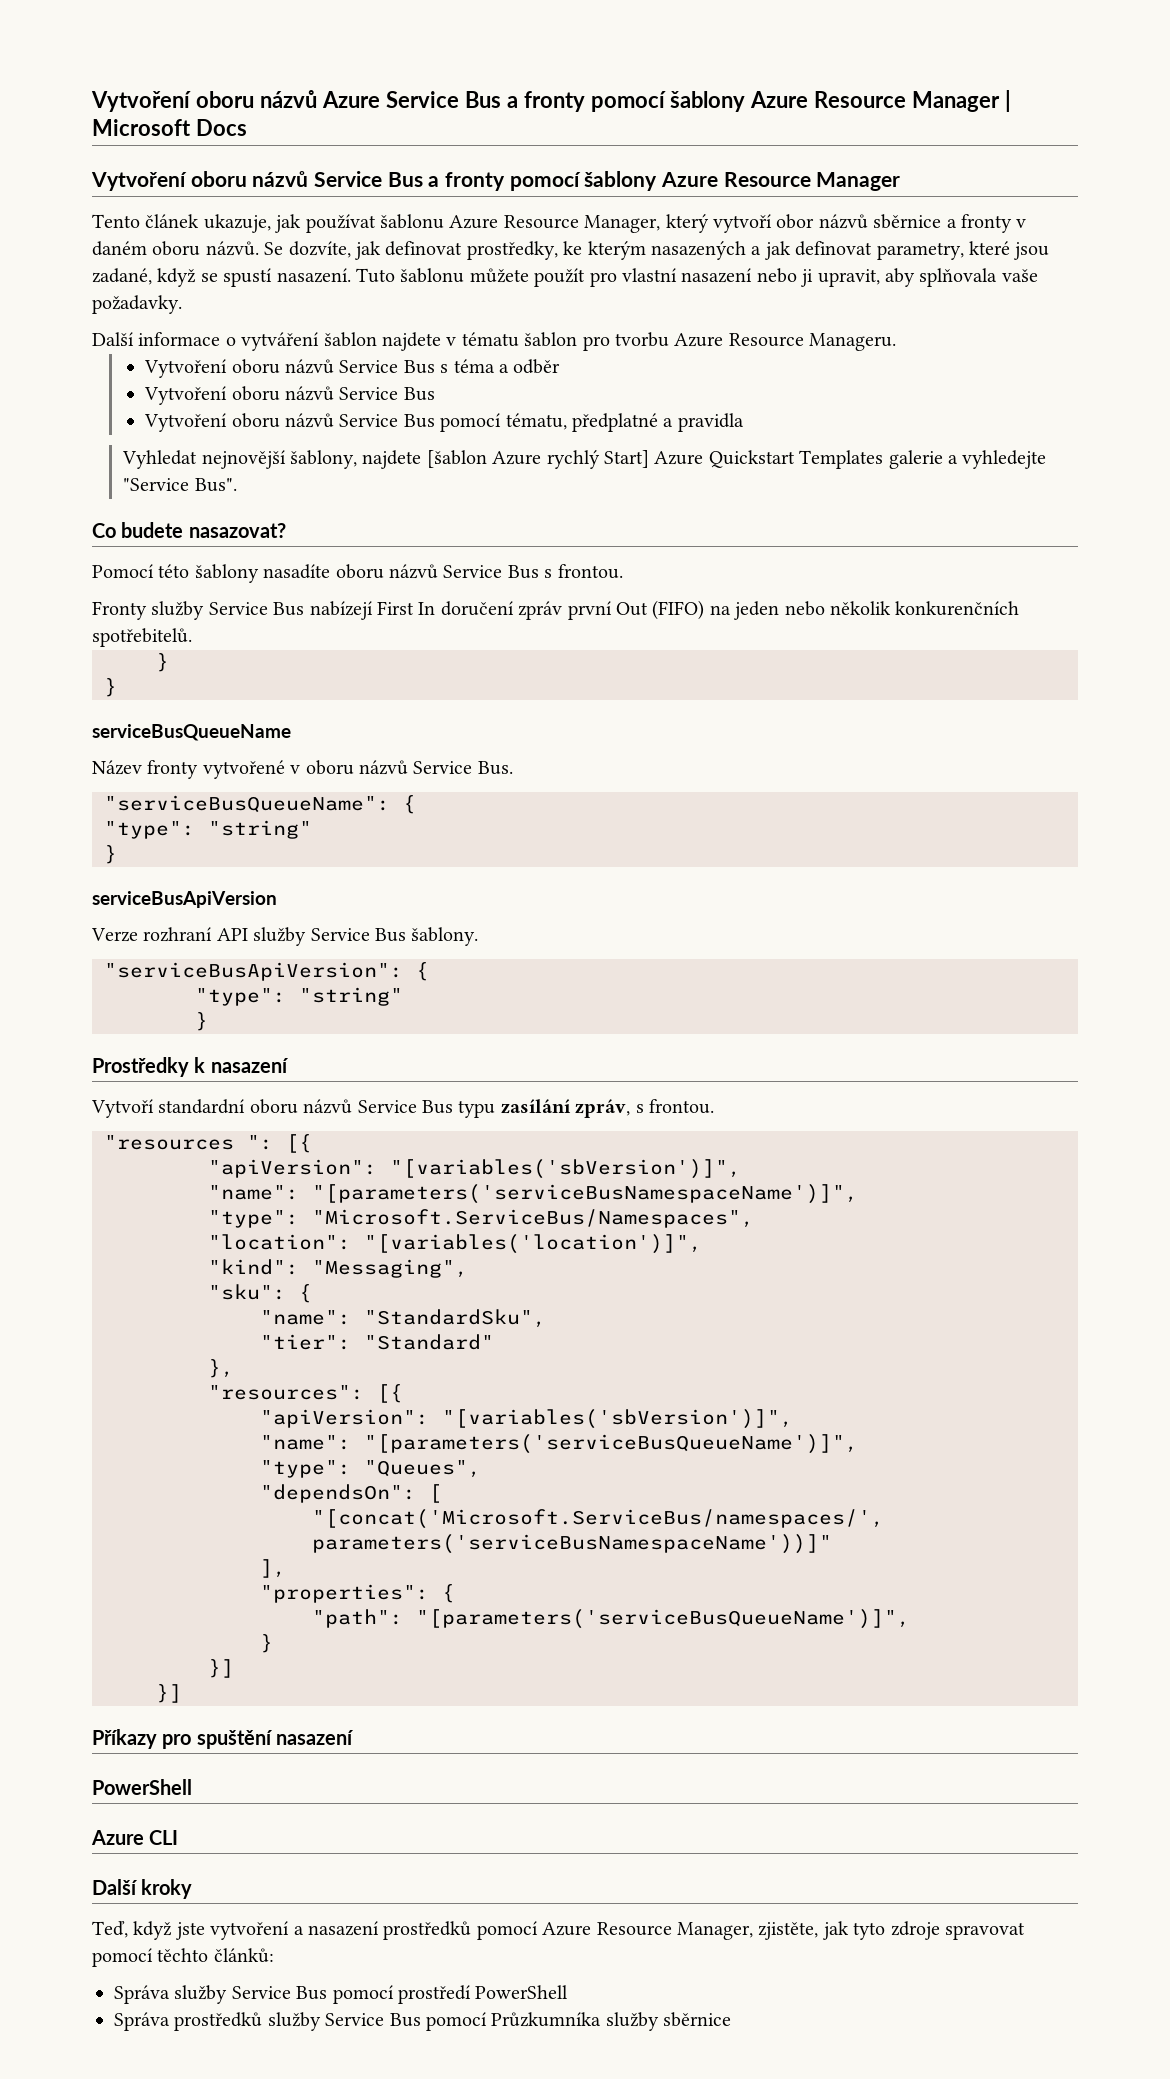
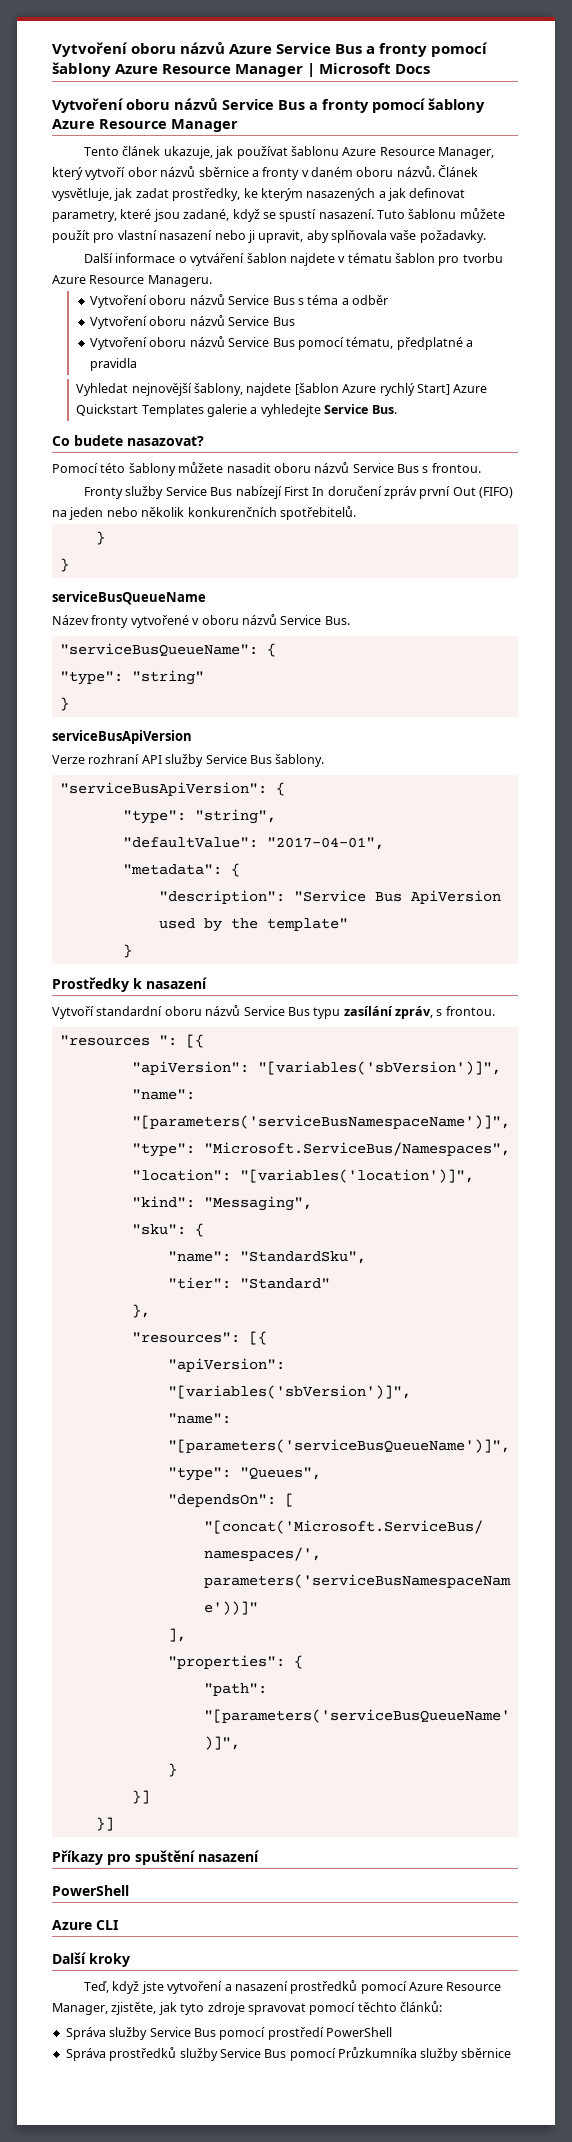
- Se dozvíte, jak definovat prostředky, ke kterým nasazených a jak definovat parametry, které jsou zadané, když se spustí nasazení.
+ Článek vysvětluje, jak zadat prostředky, ke kterým nasazených a jak definovat parametry, které jsou zadané, když se spustí nasazení.
- Vyhledat nejnovější šablony, najdete [šablon Azure rychlý Start] Azure Quickstart Templates galerie a vyhledejte "Service Bus".
+ Vyhledat nejnovější šablony, najdete [šablon Azure rychlý Start] Azure Quickstart Templates galerie a vyhledejte Service Bus.
- Pomocí této šablony nasadíte oboru názvů Service Bus s frontou.
+ Pomocí této šablony můžete nasadit oboru názvů Service Bus s frontou.
  "serviceBusApiVersion": {
- "type": "string"
+ "type": "string",
+ "defaultValue": "2017-04-01",
+ "metadata": {
+ "description": "Service Bus ApiVersion used by the template"

